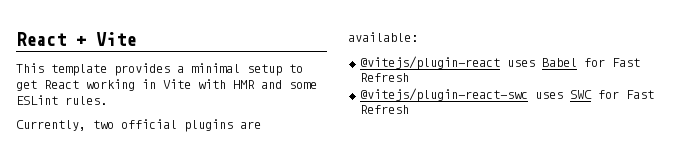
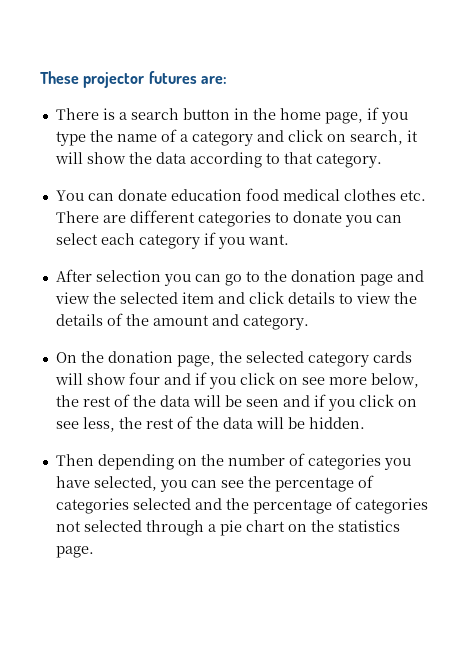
- React + Vite
- This template provides a minimal setup to get React working in Vite with HMR and some ESLint rules.
- Currently, two official plugins are available:
- @vitejs/plugin-react uses Babel for Fast Refresh
- @vitejs/plugin-react-swc uses SWC for Fast Refresh
+ These projector futures are:
+ There is a search button in the home page, if you type the name of a category and click on search, it will show the data according to that category.
+ You can donate education food medical clothes etc. There are different categories to donate you can select each category if you want.
+ After selection you can go to the donation page and view the selected item and click details to view the details of the amount and category.
+ On the donation page, the selected category cards will show four and if you click on see more below, the rest of the data will be seen and if you click on see less, the rest of the data will be hidden.
+ Then depending on the number of categories you have selected, you can see the percentage of categories selected and the percentage of categories not selected through a pie chart on the statistics page.

